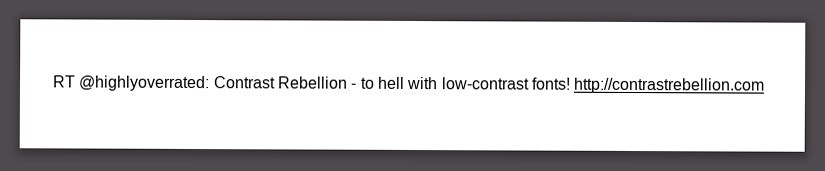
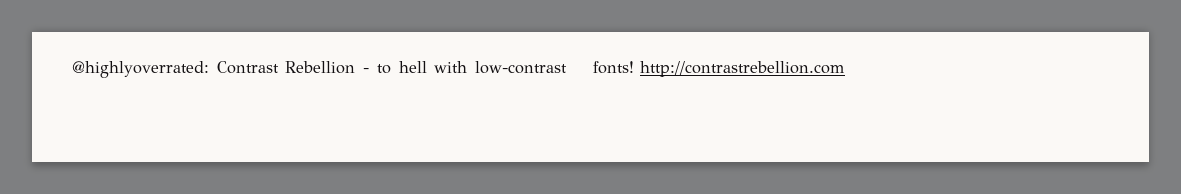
- RT @highlyoverrated: Contrast Rebellion - to hell with low-contrast fonts! http://contrastrebellion.com
+ @highlyoverrated: Contrast Rebellion - to hell with low-contrast fonts! http://contrastrebellion.com

